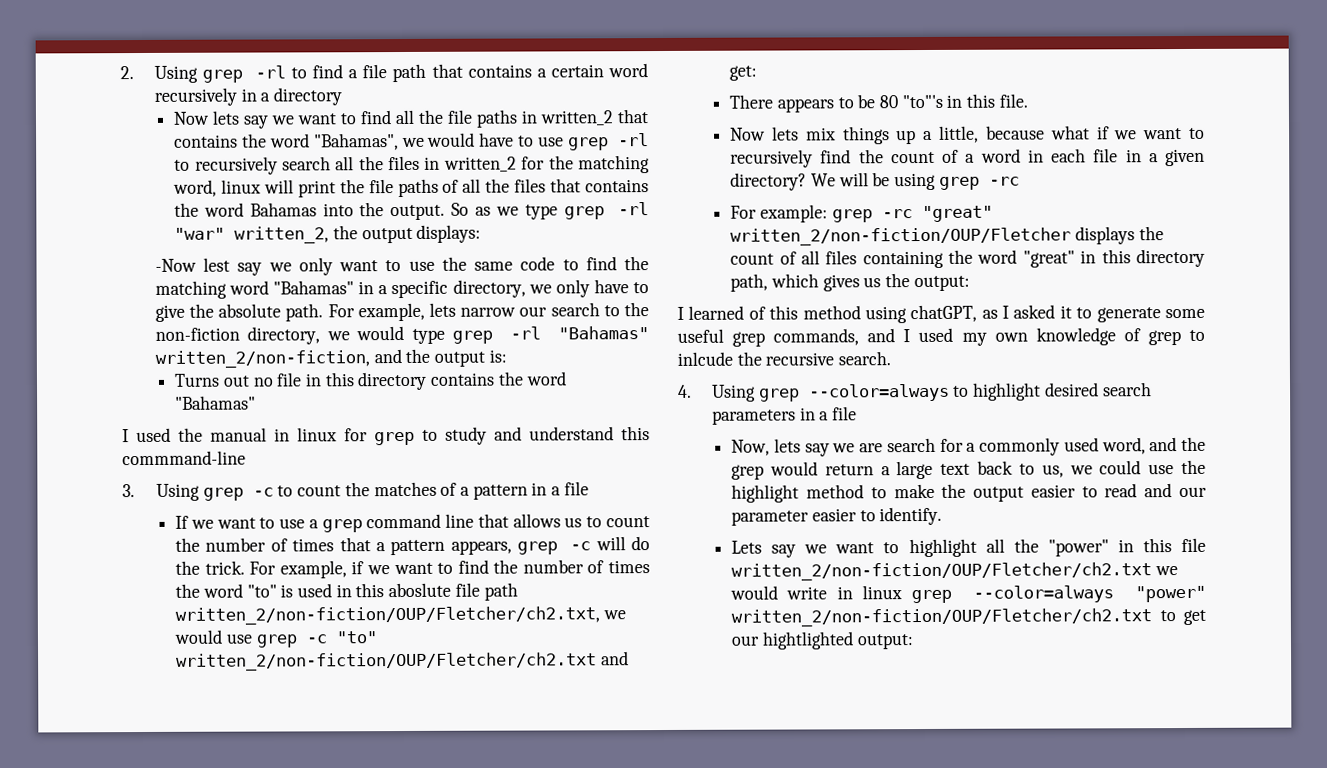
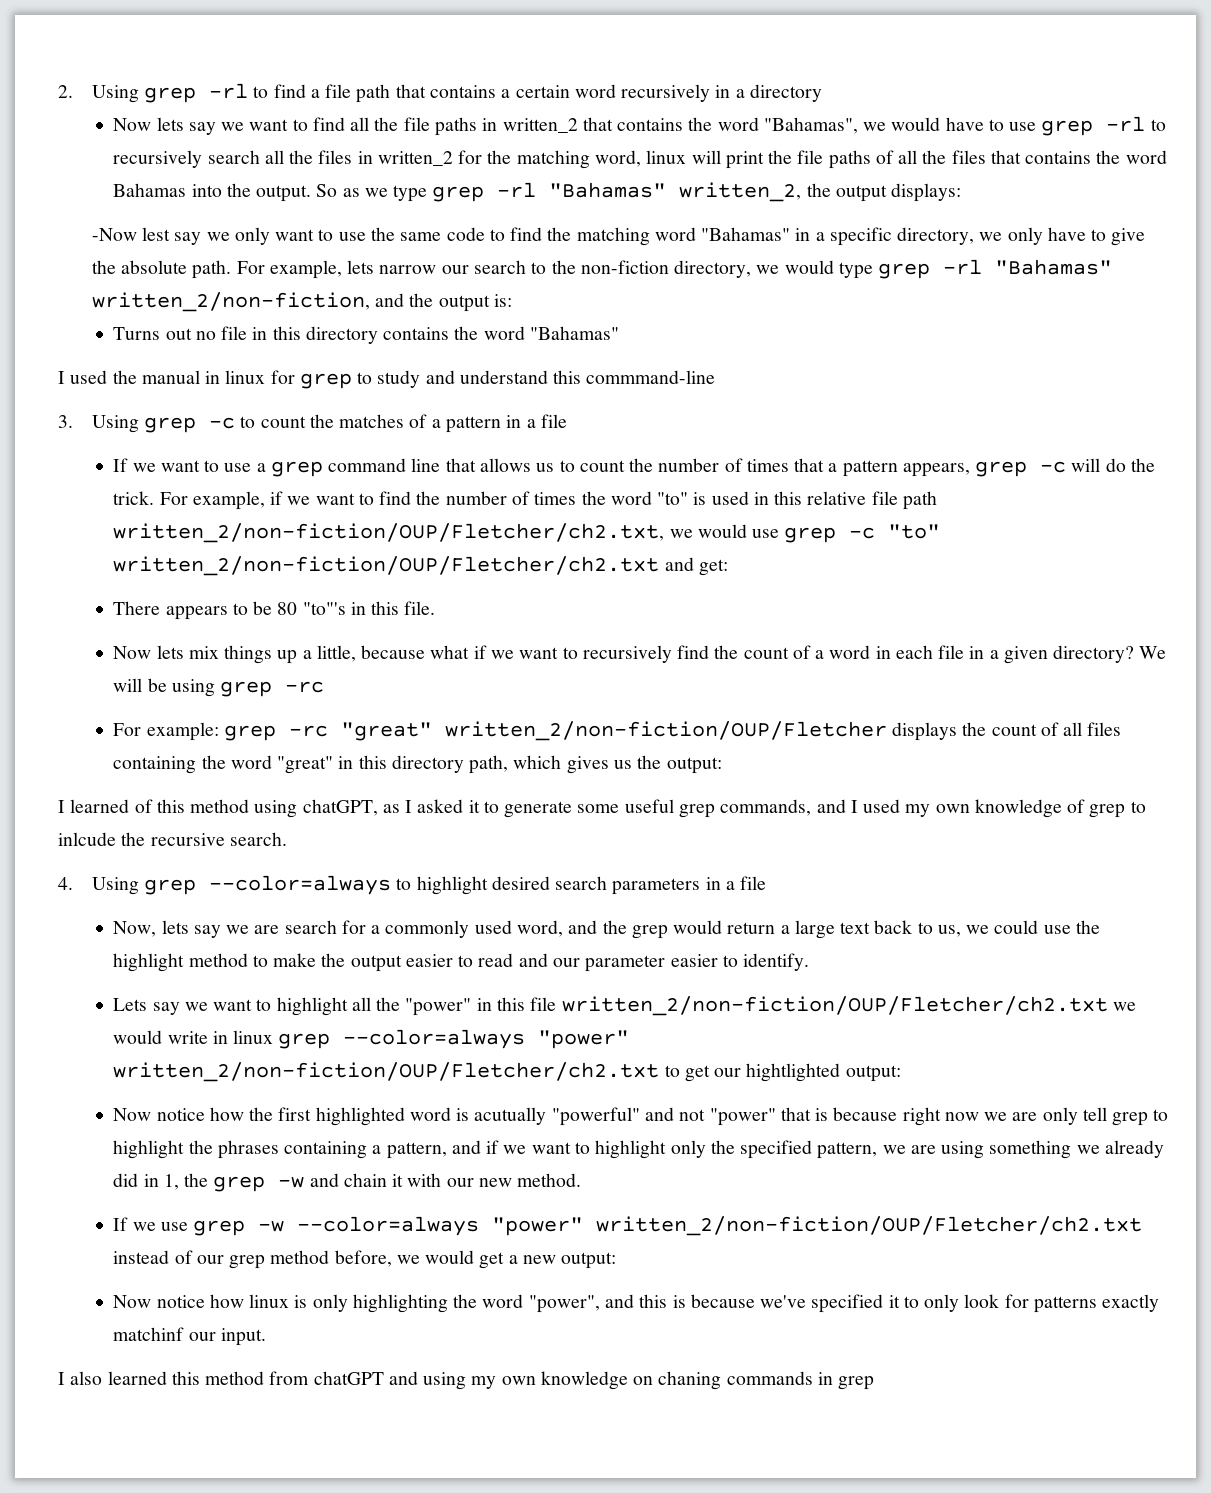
- So as we type grep -rl "war" written_2, the output displays:
+ So as we type grep -rl "Bahamas" written_2, the output displays:
- For example, if we want to find the number of times the word "to" is used in this aboslute file path written_2/non-fiction/OUP/Fletcher/ch2.txt, we would use grep -c "to" written_2/non-fiction/OUP/Fletcher/ch2.txt and get:
+ For example, if we want to find the number of times the word "to" is used in this relative file path written_2/non-fiction/OUP/Fletcher/ch2.txt, we would use grep -c "to" written_2/non-fiction/OUP/Fletcher/ch2.txt and get:
+ Now notice how the first highlighted word is acutually "powerful" and not "power" that is because right now we are only tell grep to highlight the phrases containing a pattern, and if we want to highlight only the specified pattern, we are using something we already did in 1, the grep -w and chain it with our new method.
+ If we use grep -w --color=always "power" written_2/non-fiction/OUP/Fletcher/ch2.txt instead of our grep method before, we would get a new output:
+ Now notice how linux is only highlighting the word "power", and this is because we've specified it to only look for patterns exactly matchinf our input.
+ I also learned this method from chatGPT and using my own knowledge on chaning commands in grep

